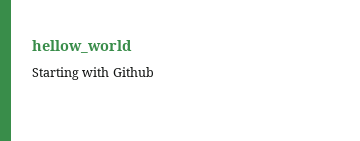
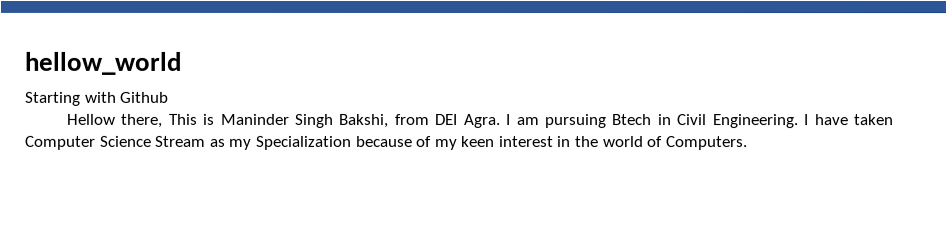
+ Hellow there, This is Maninder Singh Bakshi, from DEI Agra. I am pursuing Btech in Civil Engineering. I have taken Computer Science Stream as my Specialization because of my keen interest in the world of Computers.

